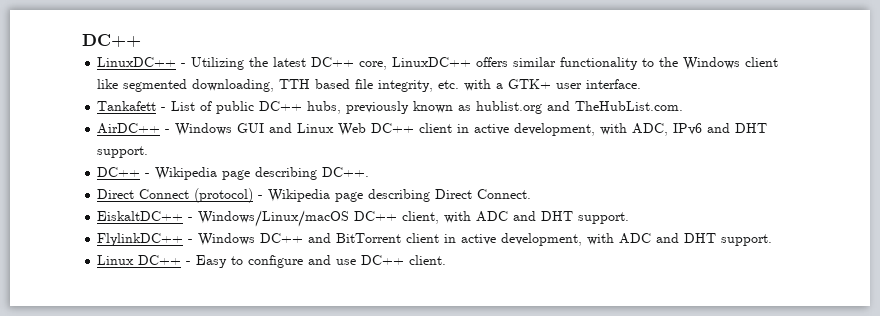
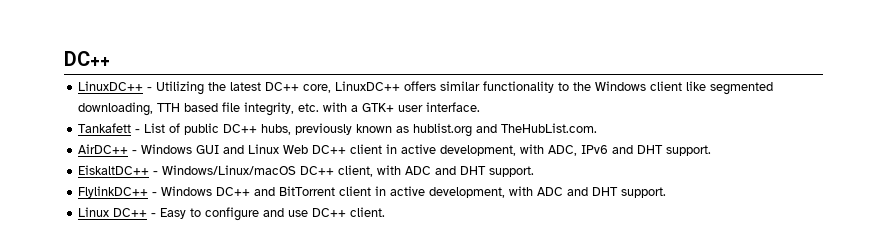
- DC++ - Wikipedia page describing DC++.
- Direct Connect (protocol) - Wikipedia page describing Direct Connect.

